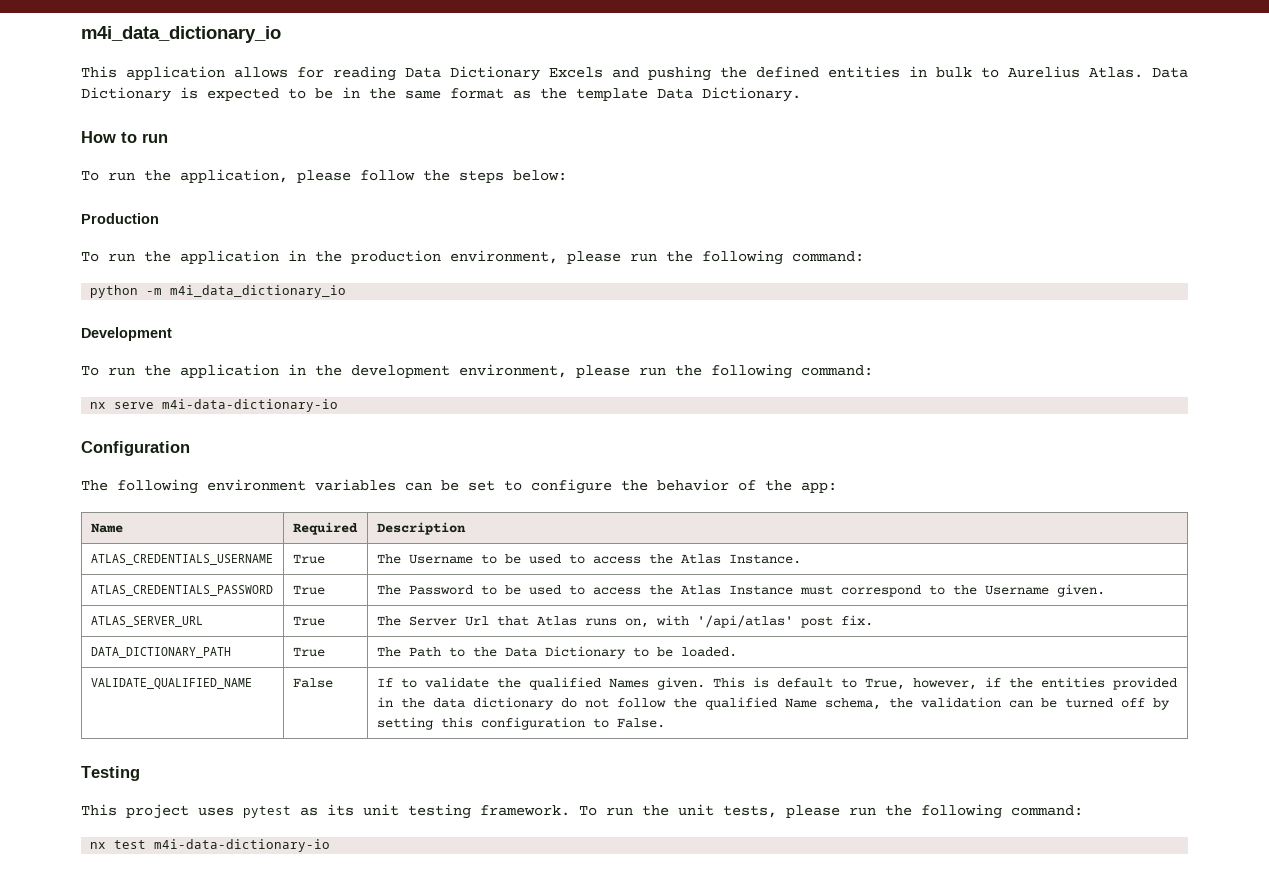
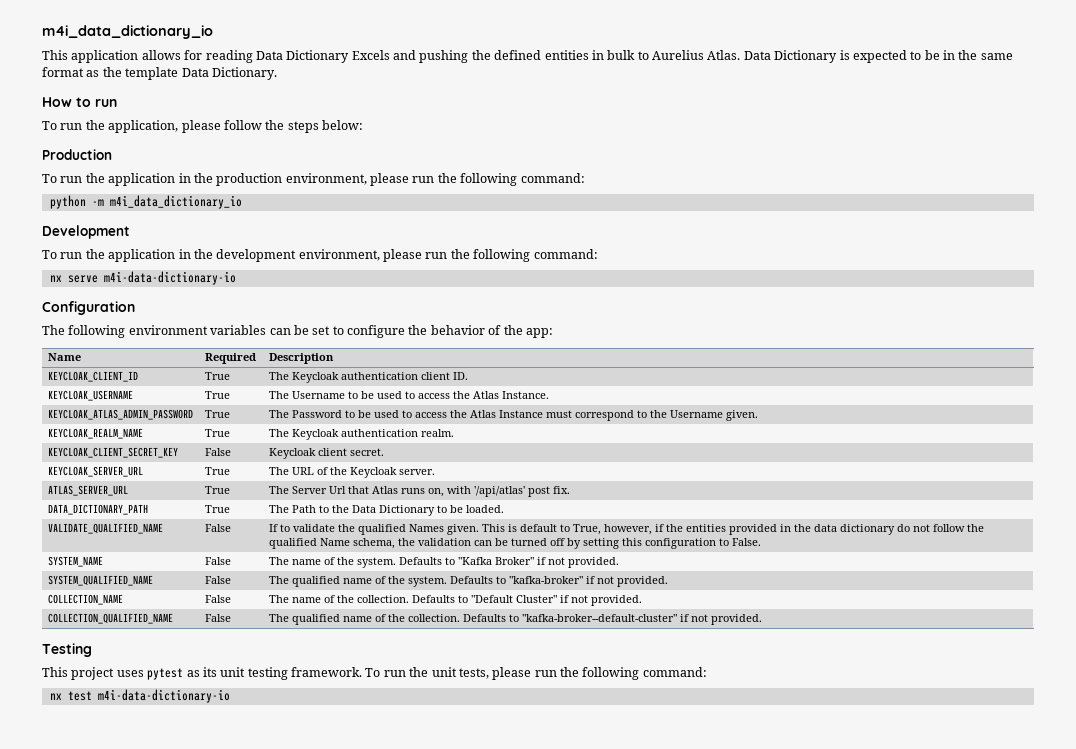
- ATLAS_CREDENTIALS_USERNAME | True | The Username to be used to access the Atlas Instance.
+ KEYCLOAK_CLIENT_ID | True | The Keycloak authentication client ID.
+ KEYCLOAK_USERNAME | True | The Username to be used to access the Atlas Instance.
- ATLAS_CREDENTIALS_PASSWORD | True | The Password to be used to access the Atlas Instance must correspond to the Username given.
+ KEYCLOAK_ATLAS_ADMIN_PASSWORD | True | The Password to be used to access the Atlas Instance must correspond to the Username given.
+ KEYCLOAK_REALM_NAME | True | The Keycloak authentication realm.
+ KEYCLOAK_CLIENT_SECRET_KEY | False | Keycloak client secret.
+ KEYCLOAK_SERVER_URL | True | The URL of the Keycloak server.
+ SYSTEM_NAME | False | The name of the system. Defaults to "Kafka Broker" if not provided.
+ SYSTEM_QUALIFIED_NAME | False | The qualified name of the system. Defaults to "kafka-broker" if not provided.
+ COLLECTION_NAME | False | The name of the collection. Defaults to "Default Cluster" if not provided.
+ COLLECTION_QUALIFIED_NAME | False | The qualified name of the collection. Defaults to "kafka-broker--default-cluster" if not provided.

